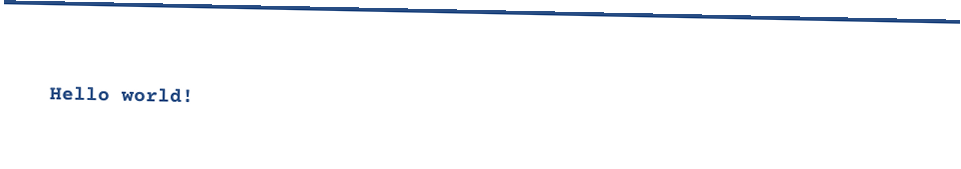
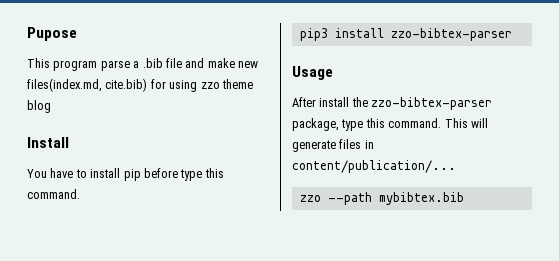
- Hello world!
+ Pupose
+ This program parse a .bib file and make new files(index.md, cite.bib) for using zzo theme blog
+ Install
+ You have to install pip before type this command.
+ pip3 install zzo-bibtex-parser
+ Usage
+ After install the zzo-bibtex-parser package, type this command. This will generate files in content/publication/...
+ zzo --path mybibtex.bib

